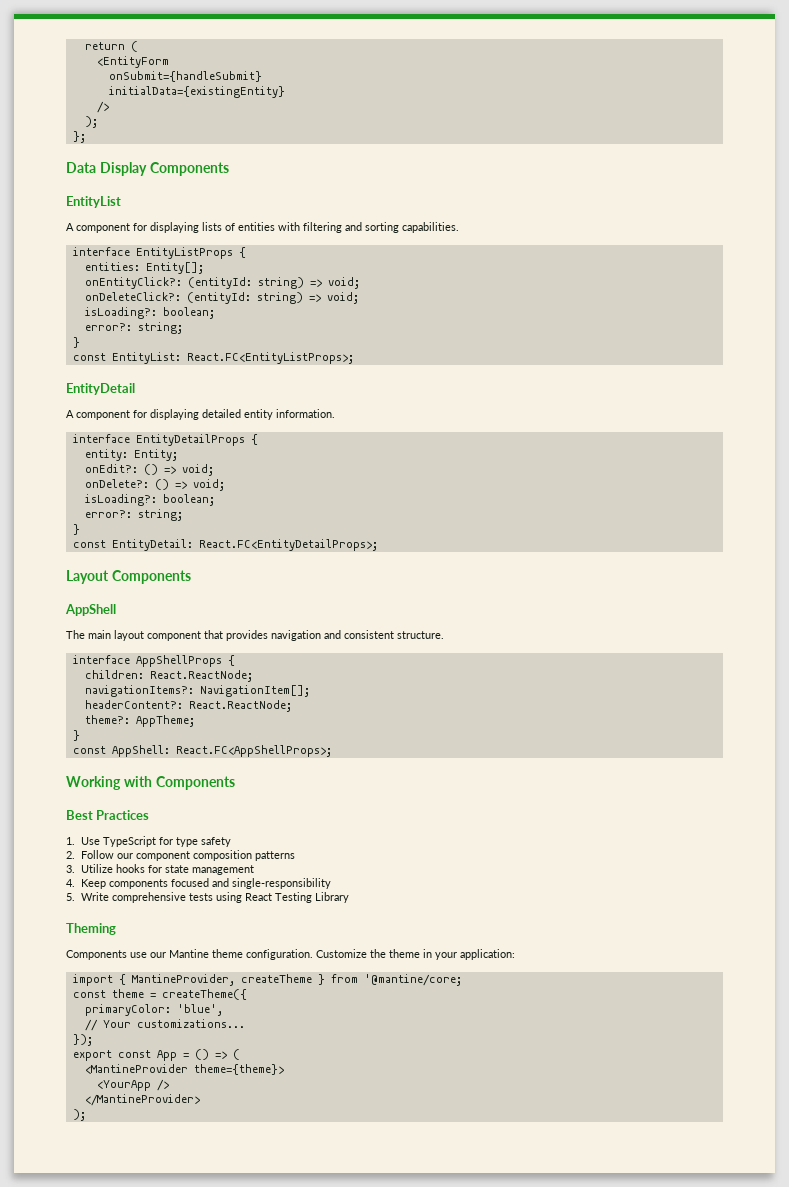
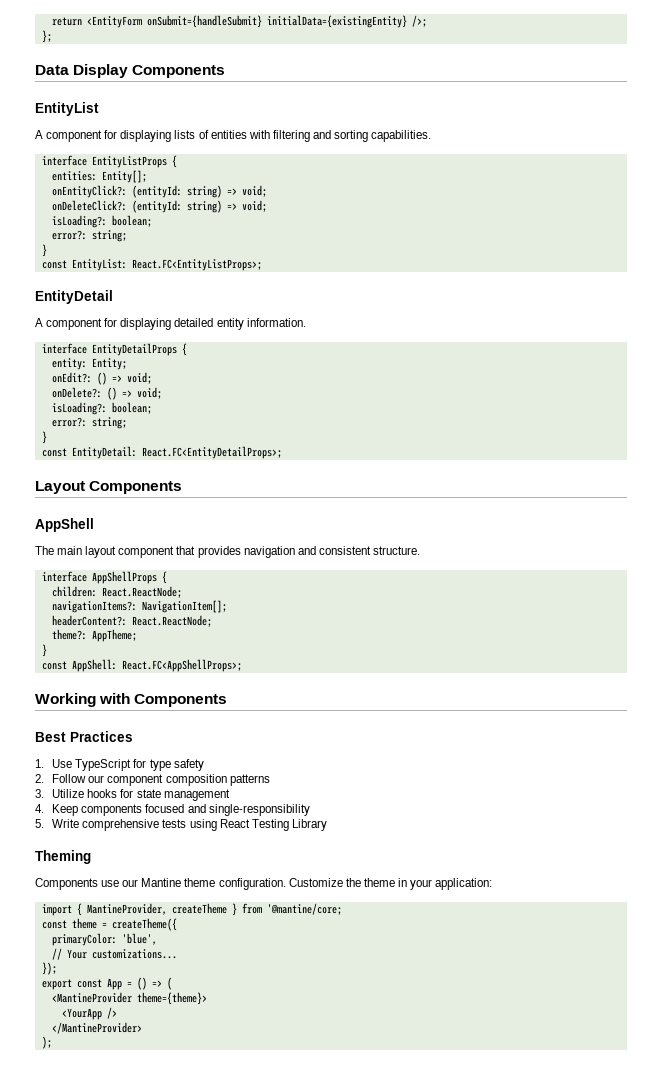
- return (
- <EntityForm
- onSubmit={handleSubmit}
- initialData={existingEntity}
- />
- );
+ return <EntityForm onSubmit={handleSubmit} initialData={existingEntity} />;

